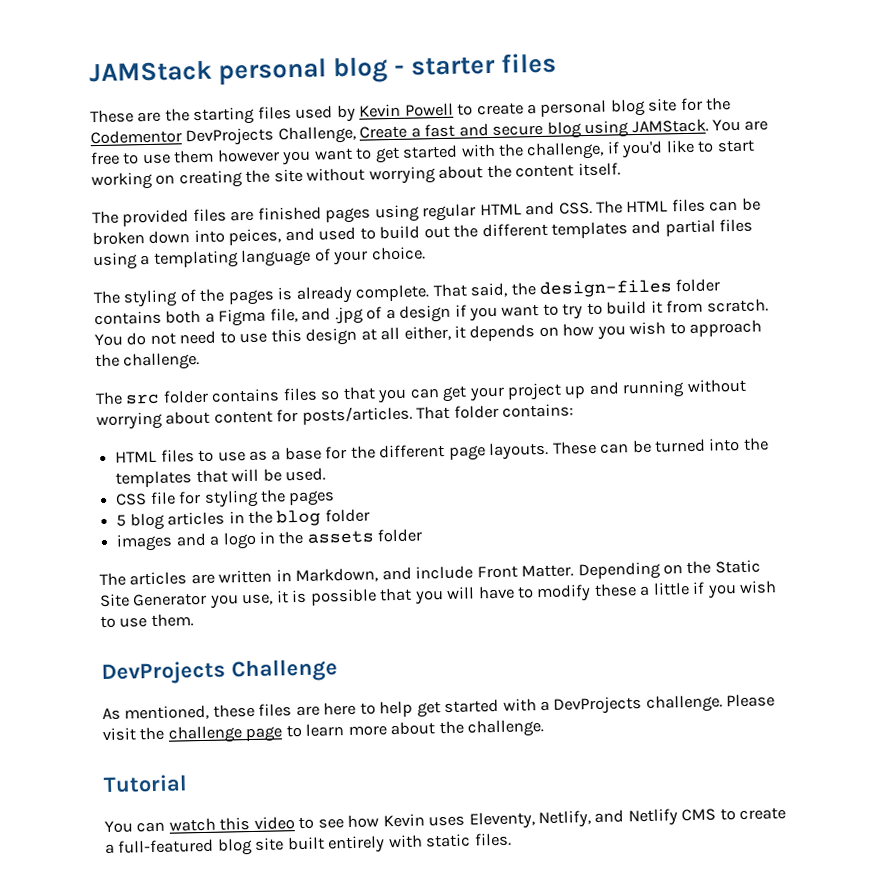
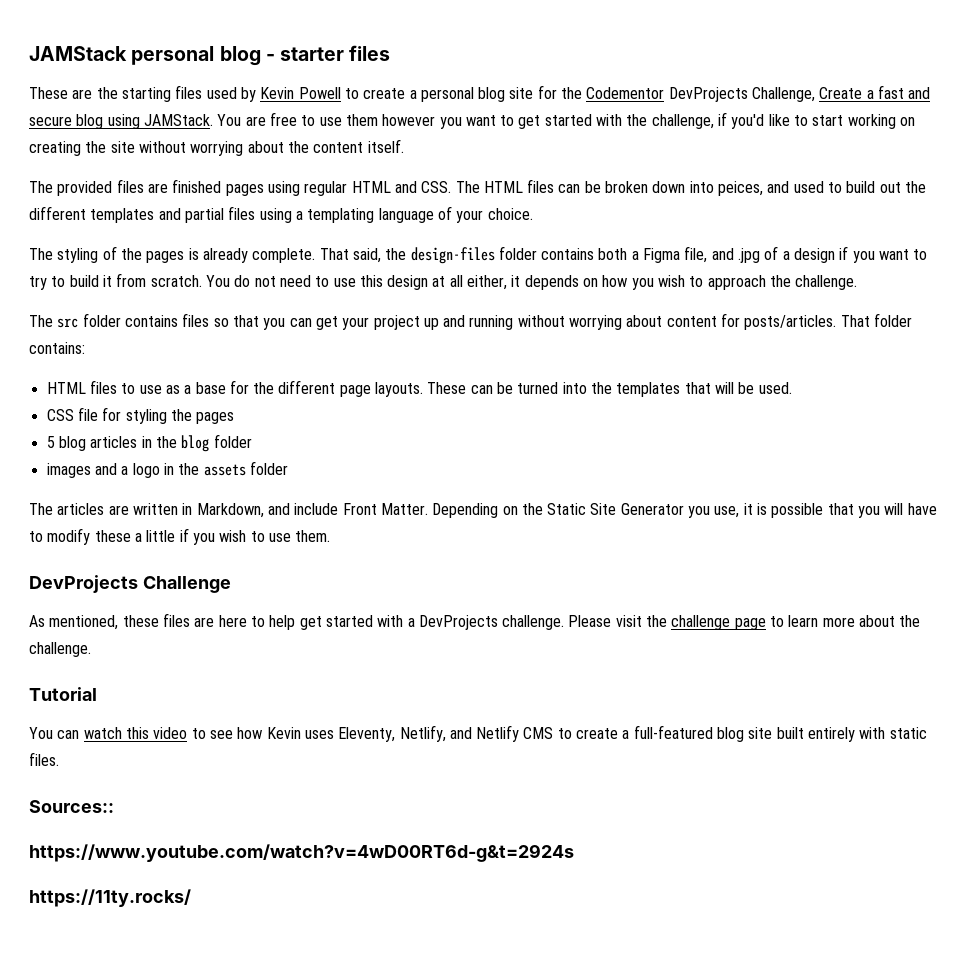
+ Sources::
+ https://www.youtube.com/watch?v=4wD00RT6d-g&t=2924s
+ https://11ty.rocks/

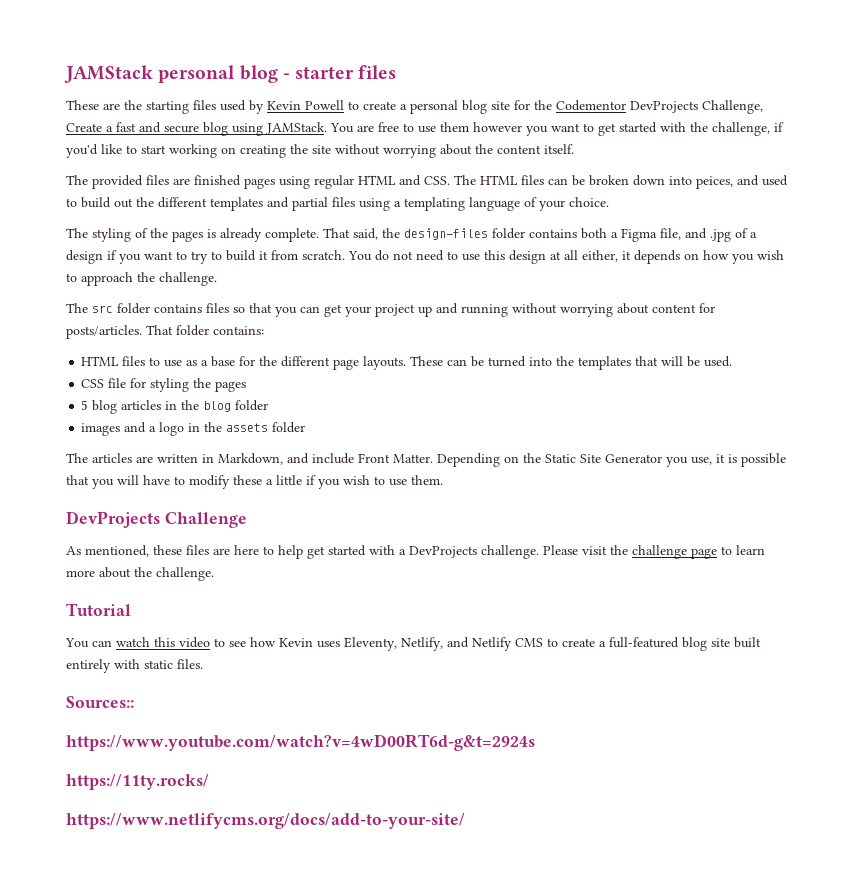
+ https://www.netlifycms.org/docs/add-to-your-site/

